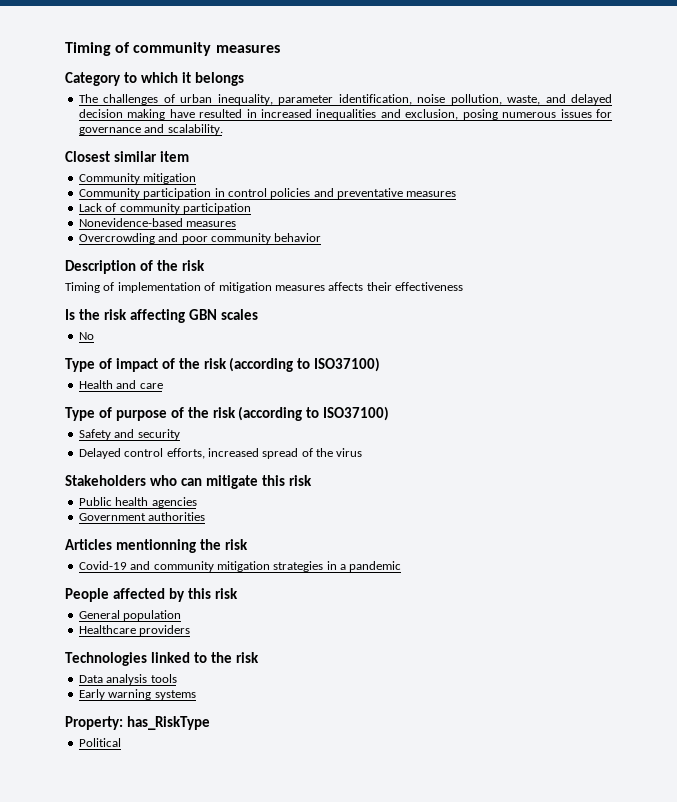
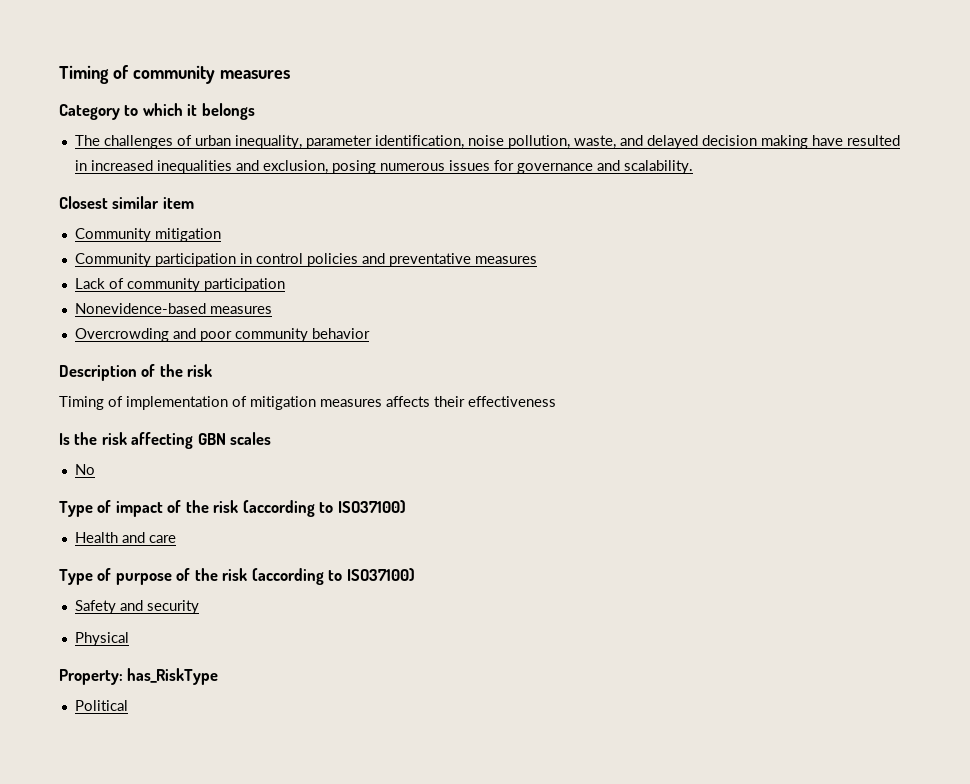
- Delayed control efforts, increased spread of the virus
- Stakeholders who can mitigate this risk
- Public health agencies
- Government authorities
- Articles mentionning the risk
- Covid-19 and community mitigation strategies in a pandemic
- People affected by this risk
- General population
- Healthcare providers
- Technologies linked to the risk
- Data analysis tools
- Early warning systems
+ Physical

